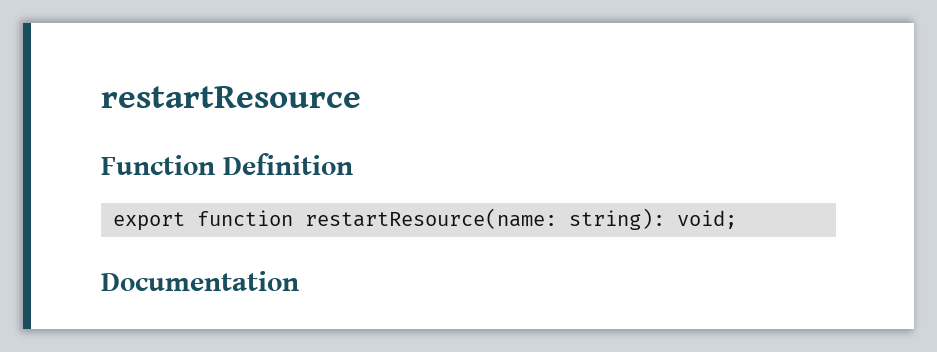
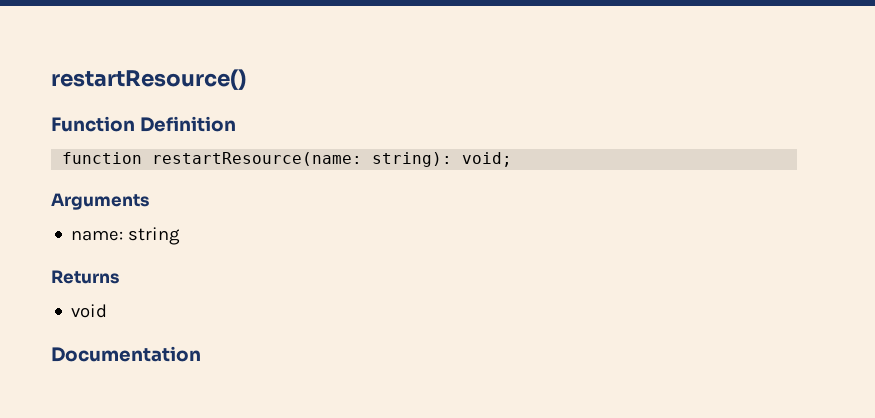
- restartResource
+ restartResource()
- export function restartResource(name: string): void;
+ function restartResource(name: string): void;
+ Arguments
+ name: string
+ Returns
+ void

